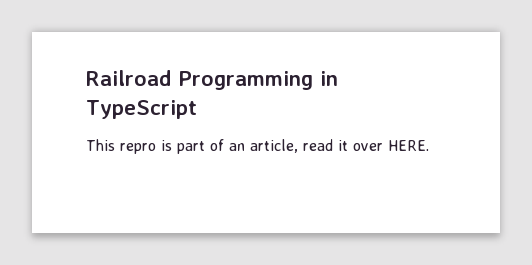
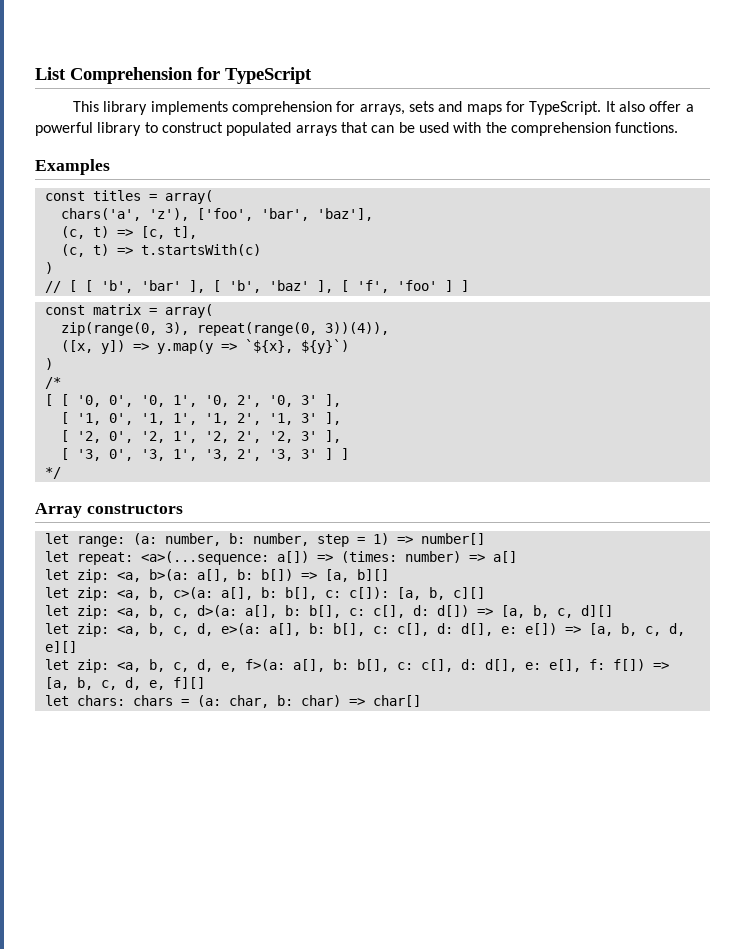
- Railroad Programming in TypeScript
+ List Comprehension for TypeScript
- This repro is part of an article, read it over HERE.
+ This library implements comprehension for arrays, sets and maps for TypeScript. It also offer a powerful library to construct populated arrays that can be used with the comprehension functions.
+ Examples
+ const titles = array(
+ chars('a', 'z'), ['foo', 'bar', 'baz'],
+ (c, t) => [c, t],
+ (c, t) => t.startsWith(c)
+ )
+ // [ [ 'b', 'bar' ], [ 'b', 'baz' ], [ 'f', 'foo' ] ]
+ const matrix = array(
+ zip(range(0, 3), repeat(range(0, 3))(4)),
+ ([x, y]) => y.map(y => `${x}, ${y}`)
+ )
+ /*
+ [ [ '0, 0', '0, 1', '0, 2', '0, 3' ],
+ [ '1, 0', '1, 1', '1, 2', '1, 3' ],
+ [ '2, 0', '2, 1', '2, 2', '2, 3' ],
+ [ '3, 0', '3, 1', '3, 2', '3, 3' ] ]
+ */
+ Array constructors
+ let range: (a: number, b: number, step = 1) => number[]
+ let repeat: <a>(...sequence: a[]) => (times: number) => a[]
+ let zip: <a, b>(a: a[], b: b[]) => [a, b][]
+ let zip: <a, b, c>(a: a[], b: b[], c: c[]): [a, b, c][]
+ let zip: <a, b, c, d>(a: a[], b: b[], c: c[], d: d[]) => [a, b, c, d][]
+ let zip: <a, b, c, d, e>(a: a[], b: b[], c: c[], d: d[], e: e[]) => [a, b, c, d, e][]
+ let zip: <a, b, c, d, e, f>(a: a[], b: b[], c: c[], d: d[], e: e[], f: f[]) => [a, b, c, d, e, f][]
+ let chars: chars = (a: char, b: char) => char[]

